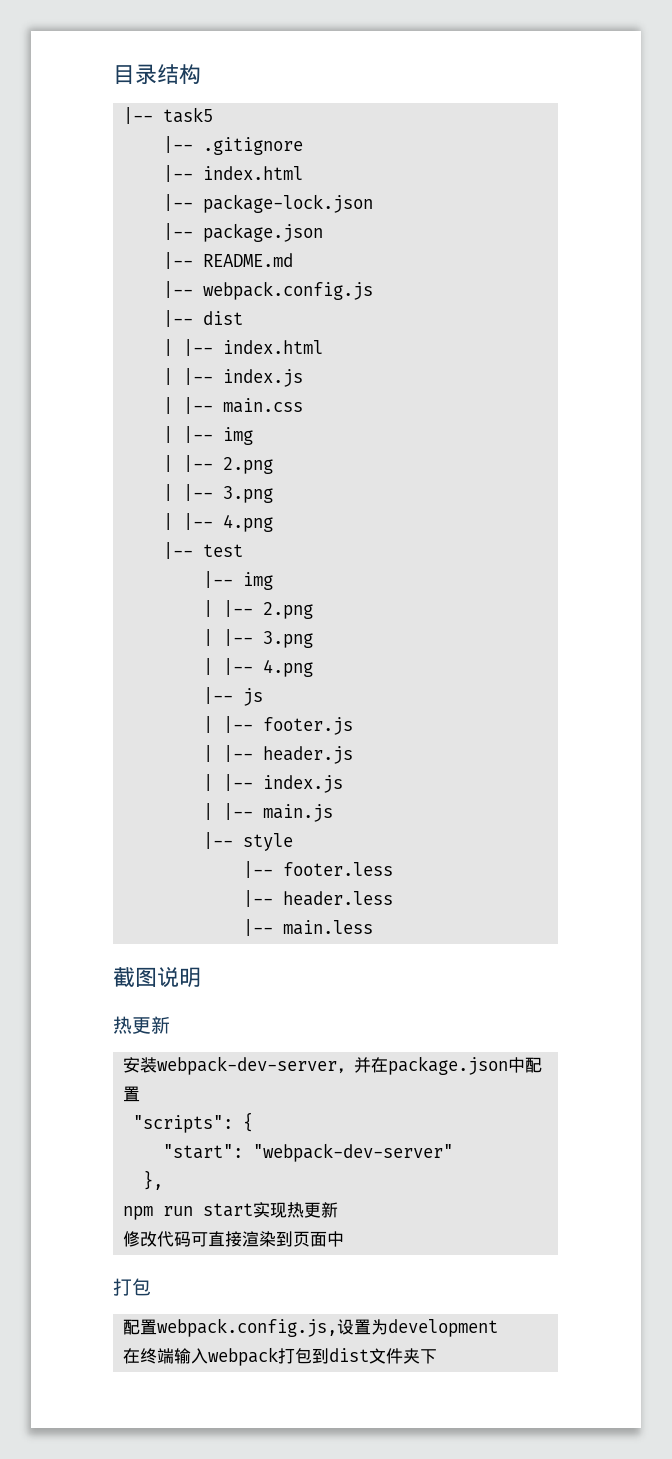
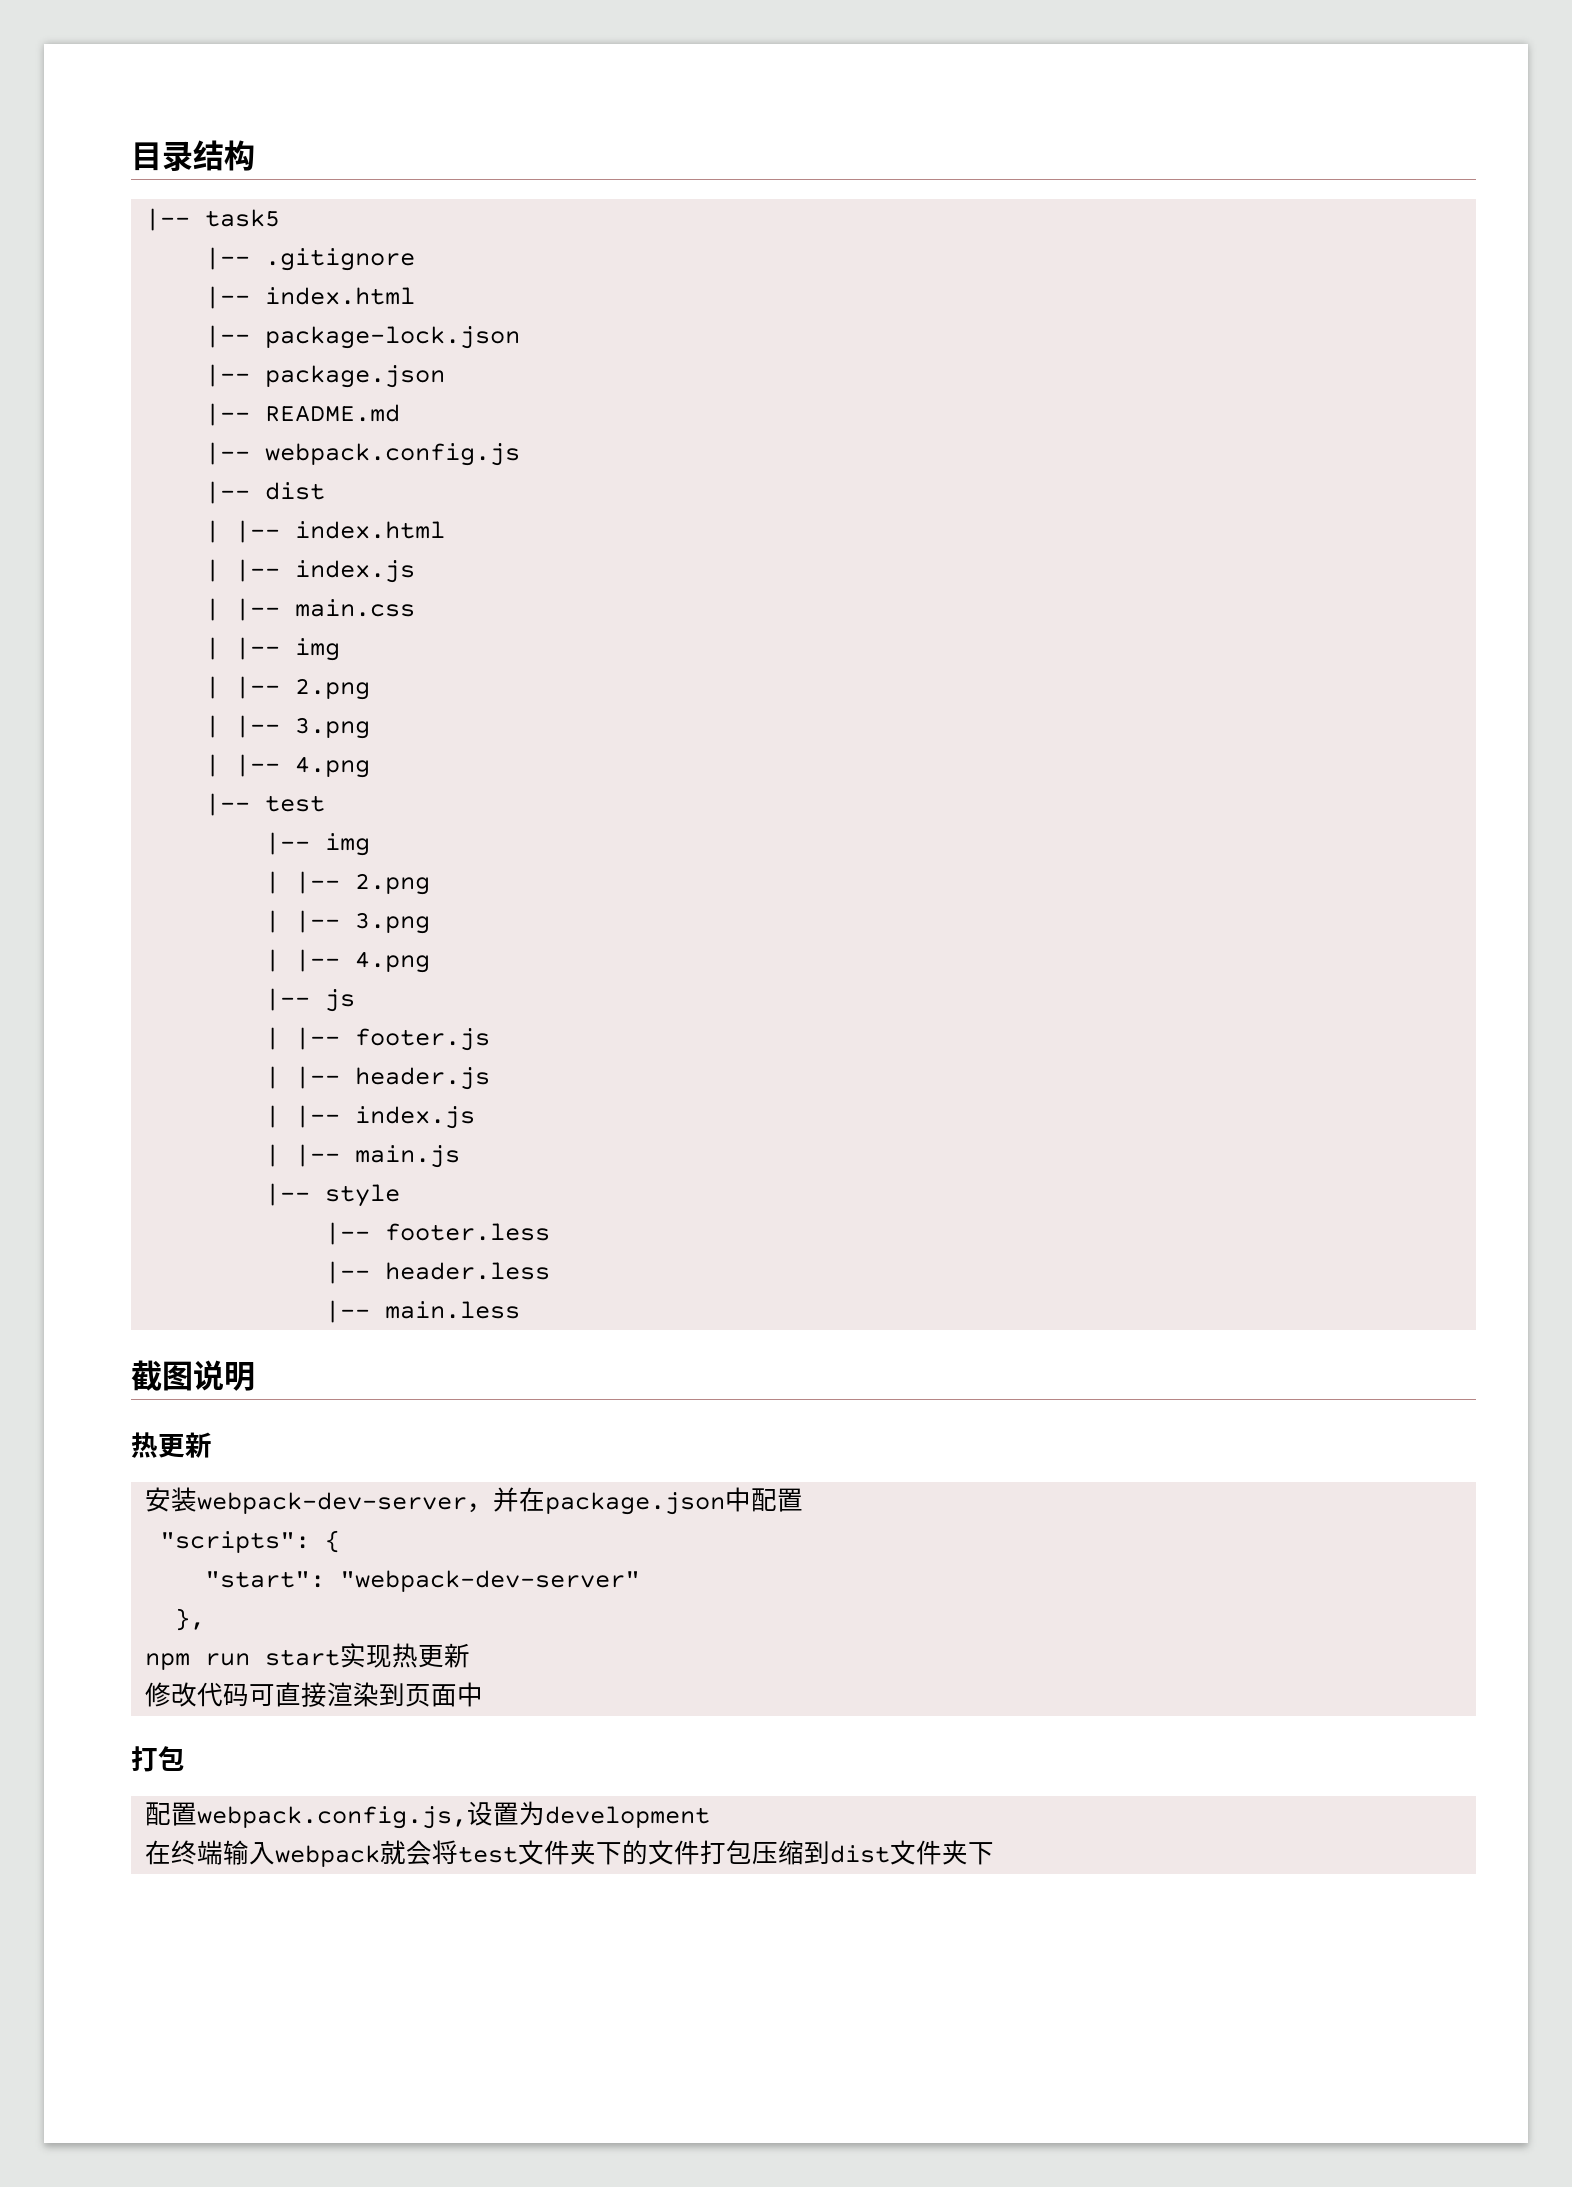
- 在终端输入webpack打包到dist文件夹下
+ 在终端输入webpack就会将test文件夹下的文件打包压缩到dist文件夹下

